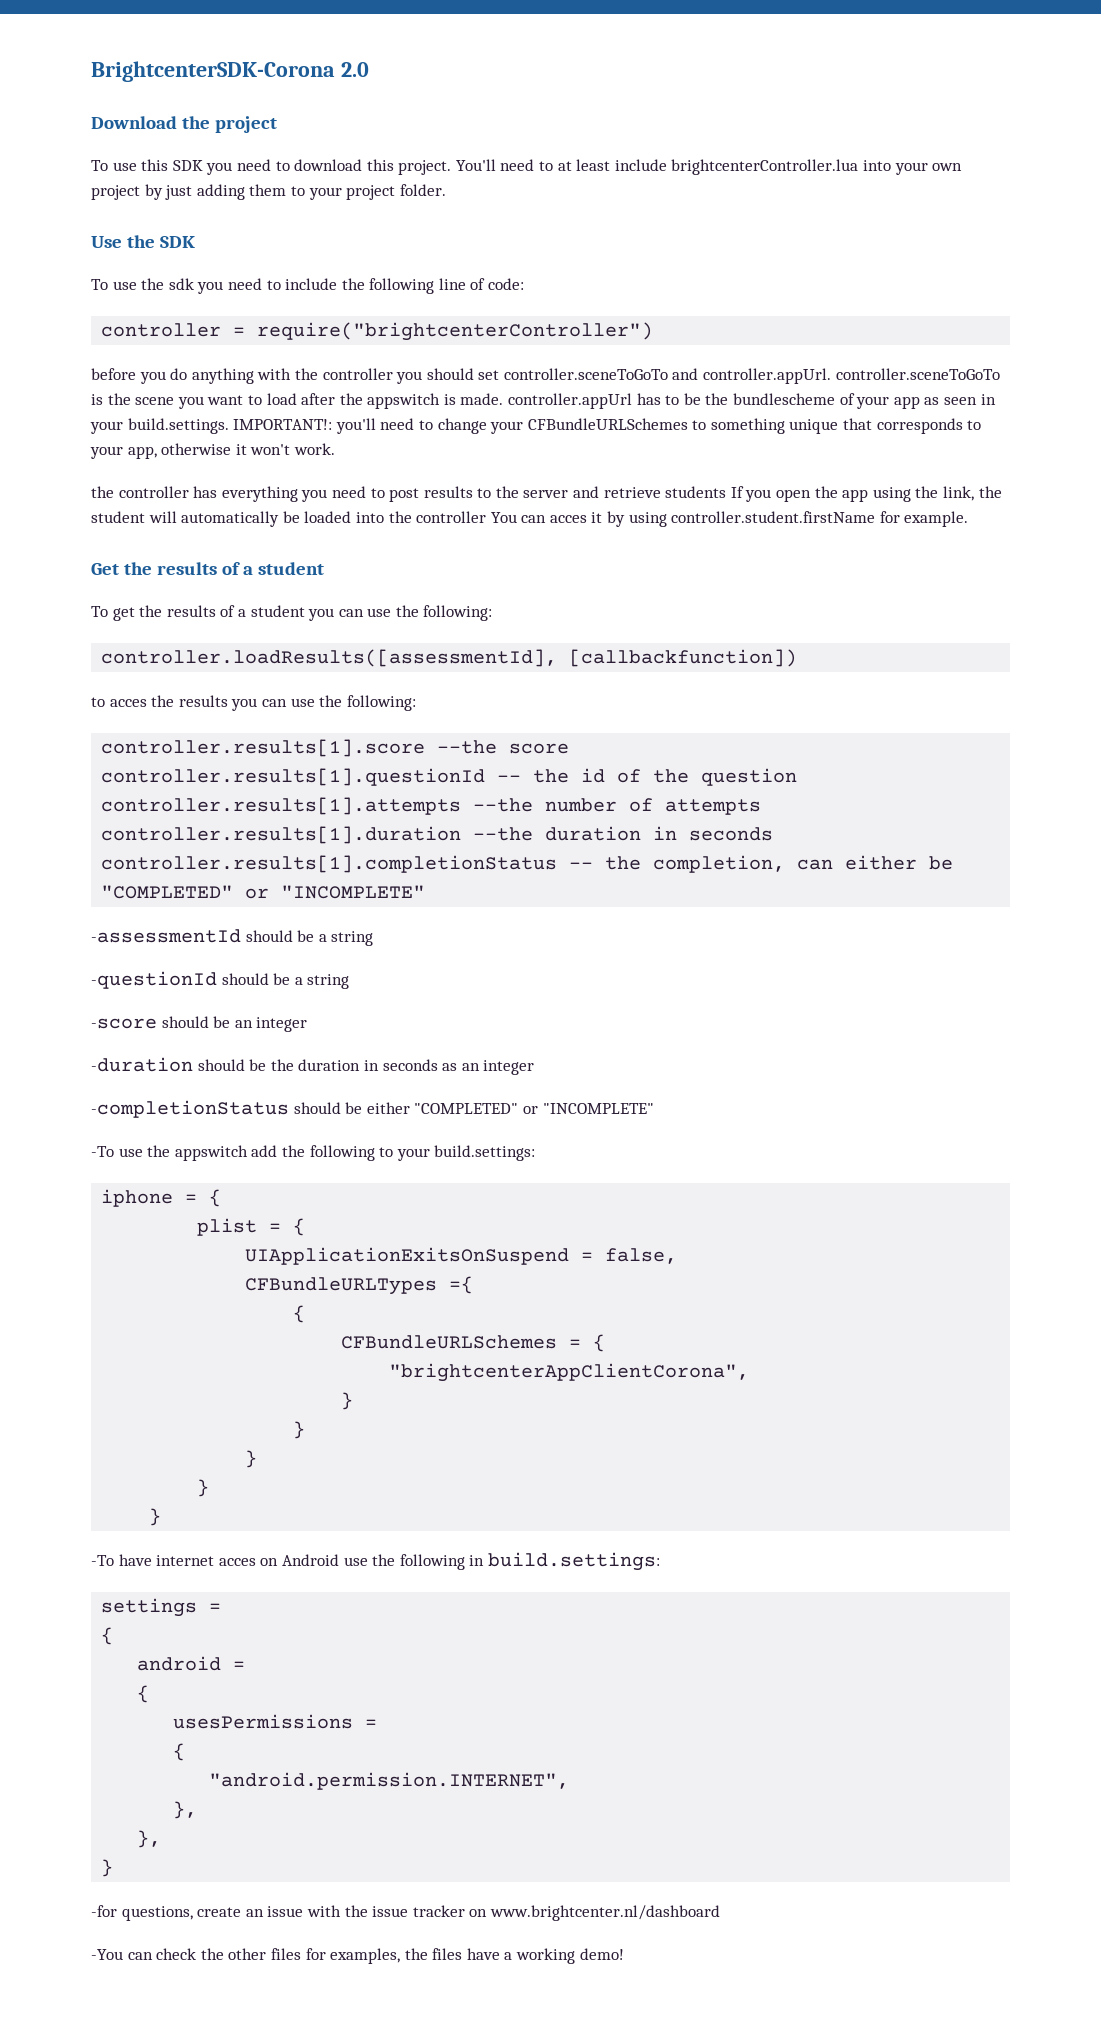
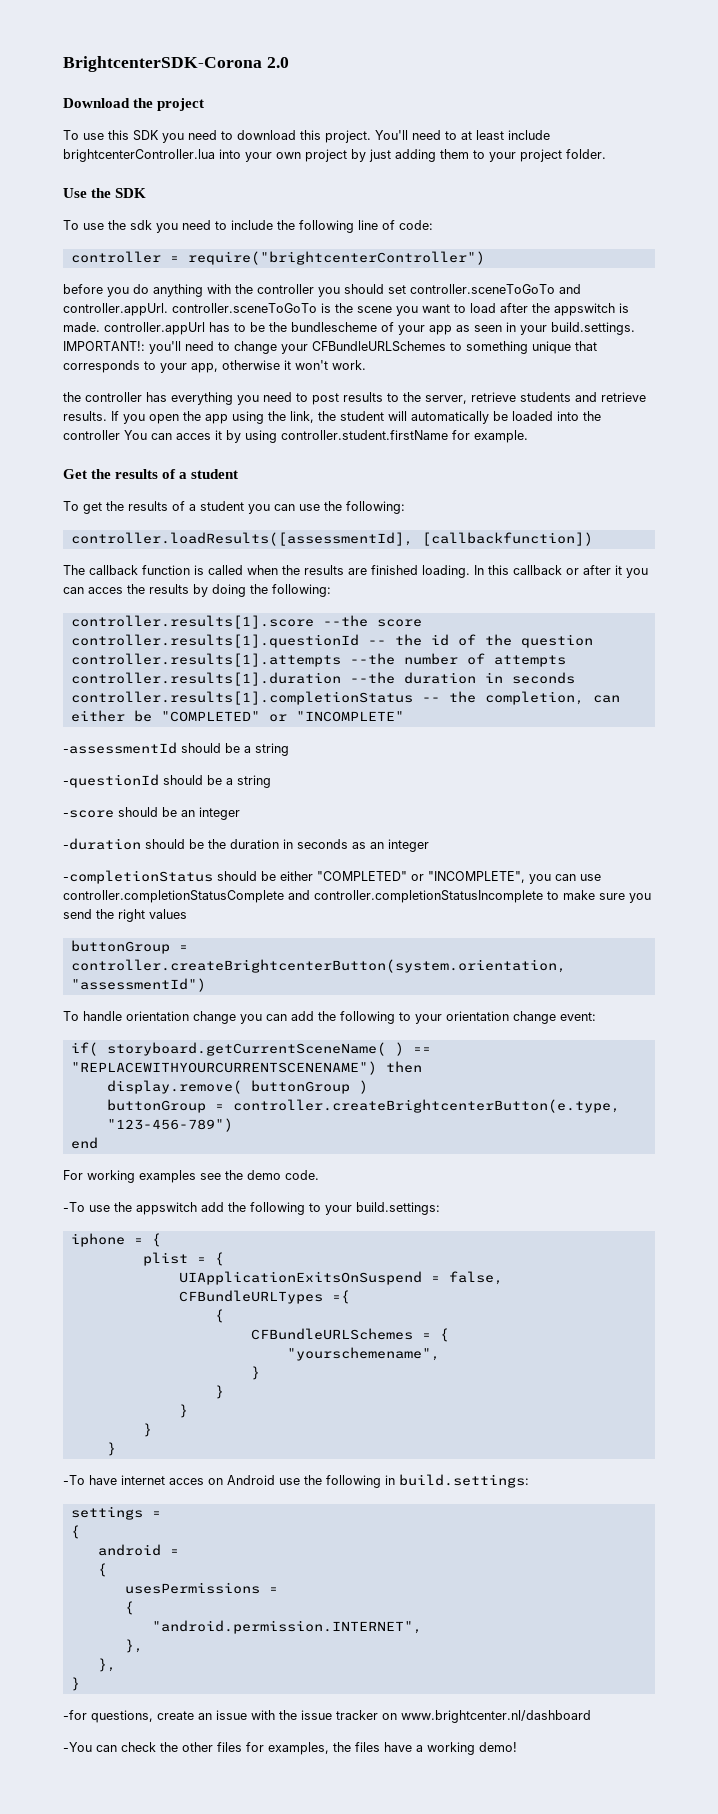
- the controller has everything you need to post results to the server and retrieve students If you open the app using the link, the student will automatically be loaded into the controller You can acces it by using controller.student.firstName for example.
+ the controller has everything you need to post results to the server, retrieve students and retrieve results. If you open the app using the link, the student will automatically be loaded into the controller You can acces it by using controller.student.firstName for example.
- to acces the results you can use the following:
+ The callback function is called when the results are finished loading. In this callback or after it you can acces the results by doing the following:
- -completionStatus should be either "COMPLETED" or "INCOMPLETE"
+ -completionStatus should be either "COMPLETED" or "INCOMPLETE", you can use controller.completionStatusComplete and controller.completionStatusIncomplete to make sure you send the right values
+ buttonGroup = controller.createBrightcenterButton(system.orientation, "assessmentId")
+ To handle orientation change you can add the following to your orientation change event:
+ if( storyboard.getCurrentSceneName( ) == "REPLACEWITHYOURCURRENTSCENENAME") then
+ display.remove( buttonGroup )
+ buttonGroup = controller.createBrightcenterButton(e.type, "123-456-789")
+ end
+ For working examples see the demo code.
- "brightcenterAppClientCorona",
+ "yourschemename",

